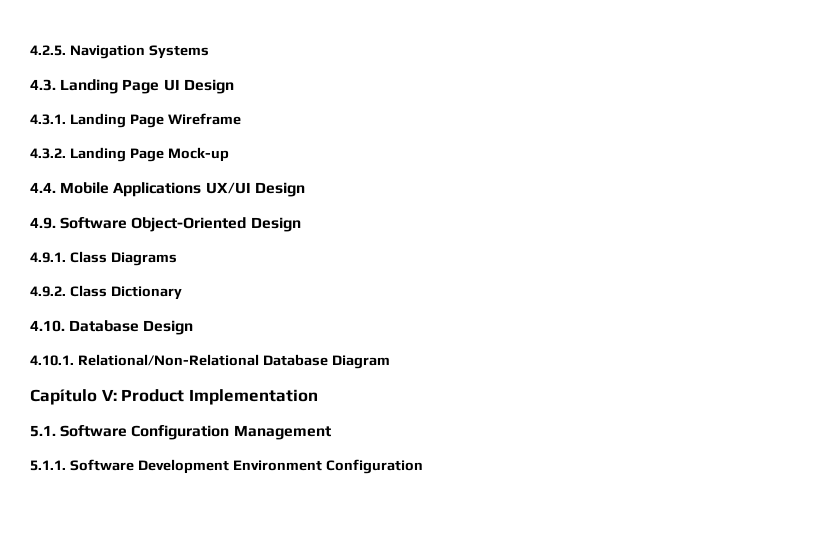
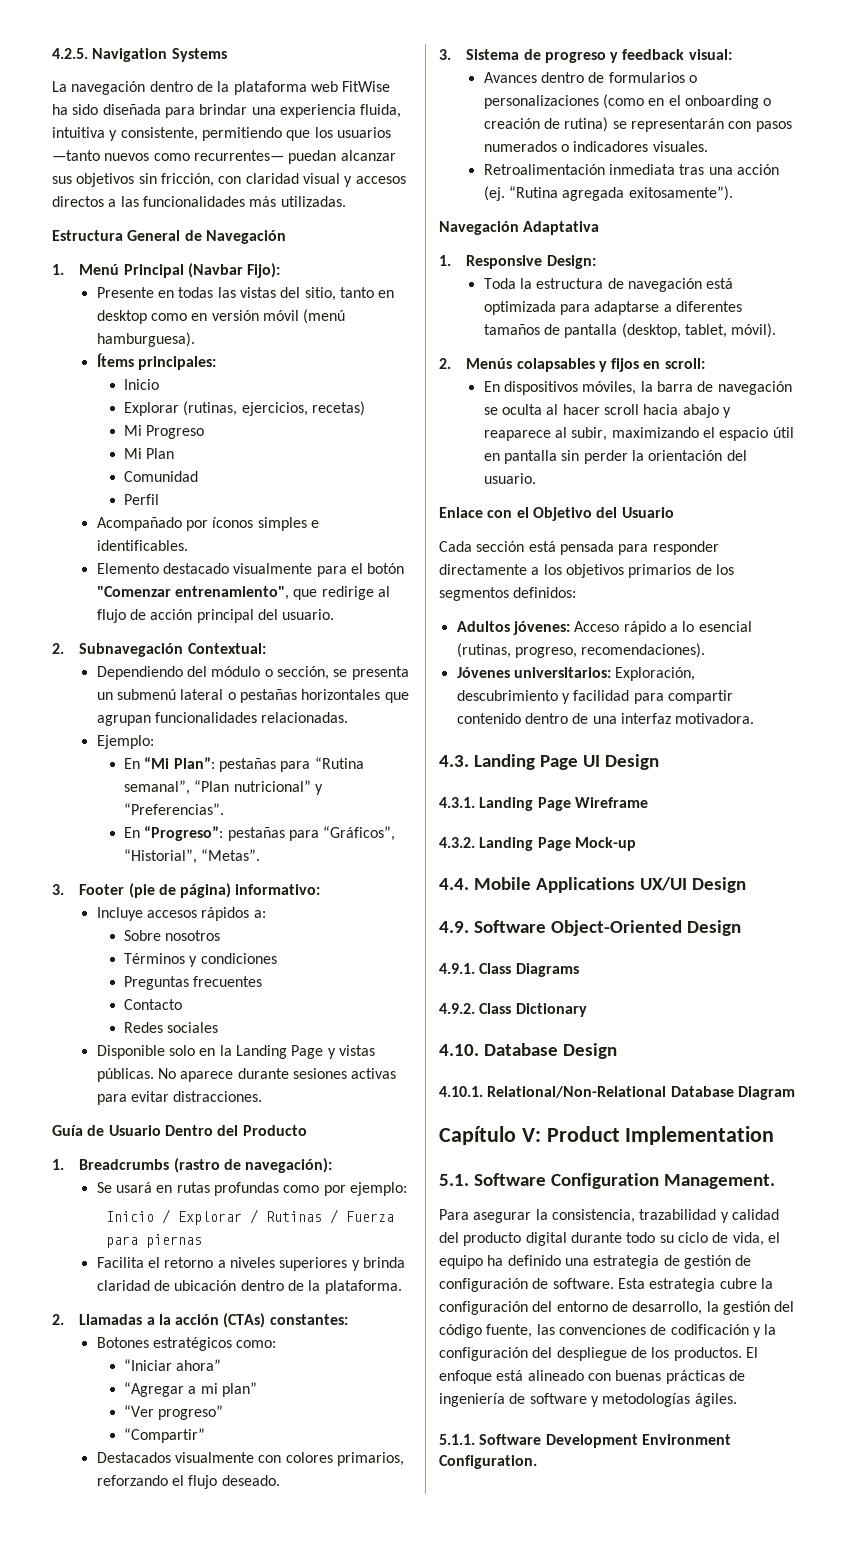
+ La navegación dentro de la plataforma web FitWise ha sido diseñada para brindar una experiencia fluida, intuitiva y consistente, permitiendo que los usuarios —tanto nuevos como recurrentes— puedan alcanzar sus objetivos sin fricción, con claridad visual y accesos directos a las funcionalidades más utilizadas.
+ Estructura General de Navegación
+ 1. Menú Principal (Navbar Fijo):
+ Presente en todas las vistas del sitio, tanto en desktop como en versión móvil (menú hamburguesa).
+ Ítems principales:
+ Inicio
+ Explorar (rutinas, ejercicios, recetas)
+ Mi Progreso
+ Mi Plan
+ Comunidad
+ Perfil
+ Acompañado por íconos simples e identificables.
+ Elemento destacado visualmente para el botón "Comenzar entrenamiento", que redirige al flujo de acción principal del usuario.
+ 2. Subnavegación Contextual:
+ Dependiendo del módulo o sección, se presenta un submenú lateral o pestañas horizontales que agrupan funcionalidades relacionadas.
+ Ejemplo:
+ En “Mi Plan”: pestañas para “Rutina semanal”, “Plan nutricional” y “Preferencias”.
+ En “Progreso”: pestañas para “Gráficos”, “Historial”, “Metas”.
+ 3. Footer (pie de página) informativo:
+ Incluye accesos rápidos a:
+ Sobre nosotros
+ Términos y condiciones
+ Preguntas frecuentes
+ Contacto
+ Redes sociales
+ Disponible solo en la Landing Page y vistas públicas. No aparece durante sesiones activas para evitar distracciones.
+ Guía de Usuario Dentro del Producto
+ 1. Breadcrumbs (rastro de navegación):
+ Se usará en rutas profundas como por ejemplo:
+ Inicio / Explorar / Rutinas / Fuerza para piernas
+ Facilita el retorno a niveles superiores y brinda claridad de ubicación dentro de la plataforma.
+ 2. Llamadas a la acción (CTAs) constantes:
+ Botones estratégicos como:
+ “Iniciar ahora”
+ “Agregar a mi plan”
+ “Ver progreso”
+ “Compartir”
+ Destacados visualmente con colores primarios, reforzando el flujo deseado.
+ 3. Sistema de progreso y feedback visual:
+ Avances dentro de formularios o personalizaciones (como en el onboarding o creación de rutina) se representarán con pasos numerados o indicadores visuales.
+ Retroalimentación inmediata tras una acción (ej. “Rutina agregada exitosamente”).
+ Navegación Adaptativa
+ 1. Responsive Design:
+ Toda la estructura de navegación está optimizada para adaptarse a diferentes tamaños de pantalla (desktop, tablet, móvil).
+ 2. Menús colapsables y fijos en scroll:
+ En dispositivos móviles, la barra de navegación se oculta al hacer scroll hacia abajo y reaparece al subir, maximizando el espacio útil en pantalla sin perder la orientación del usuario.
+ Enlace con el Objetivo del Usuario
+ Cada sección está pensada para responder directamente a los objetivos primarios de los segmentos definidos:
+ Adultos jóvenes: Acceso rápido a lo esencial (rutinas, progreso, recomendaciones).
+ Jóvenes universitarios: Exploración, descubrimiento y facilidad para compartir contenido dentro de una interfaz motivadora.
- 5.1. Software Configuration Management
+ 5.1. Software Configuration Management.
+ Para asegurar la consistencia, trazabilidad y calidad del producto digital durante todo su ciclo de vida, el equipo ha definido una estrategia de gestión de configuración de software. Esta estrategia cubre la configuración del entorno de desarrollo, la gestión del código fuente, las convenciones de codificación y la configuración del despliegue de los productos. El enfoque está alineado con buenas prácticas de ingeniería de software y metodologías ágiles.
- 5.1.1. Software Development Environment Configuration
+ 5.1.1. Software Development Environment Configuration.

